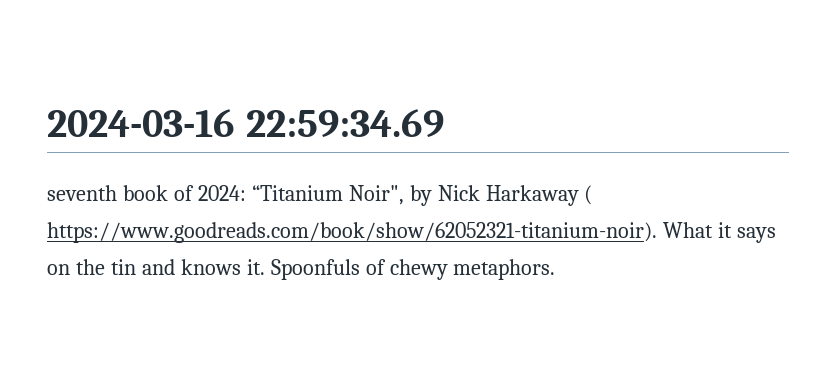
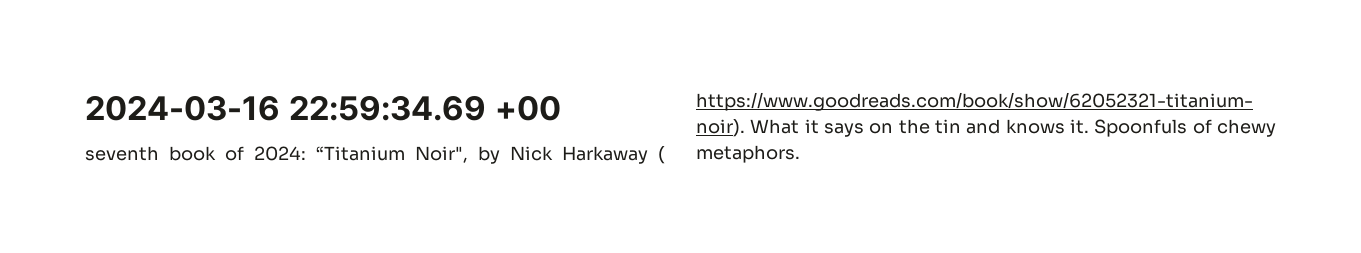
- 2024-03-16 22:59:34.69
+ 2024-03-16 22:59:34.69 +00

